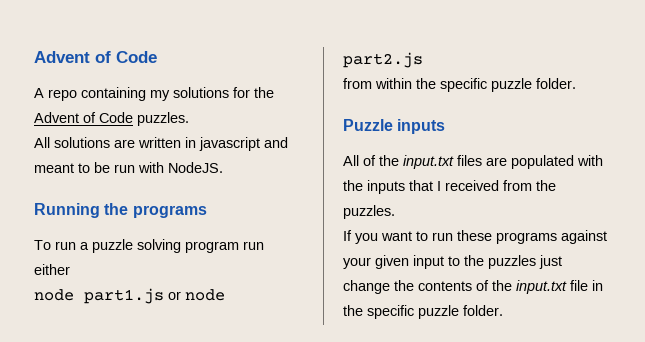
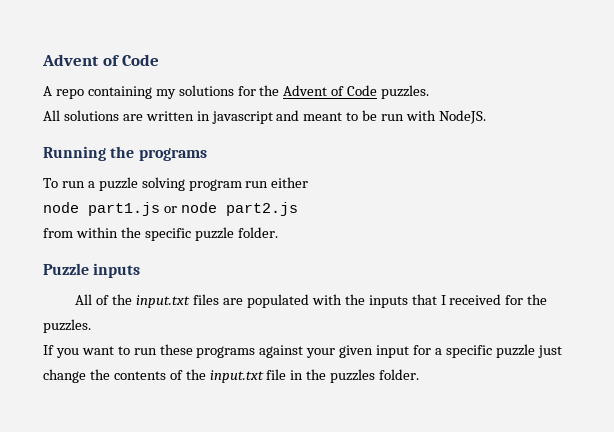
- All of the input.txt files are populated with the inputs that I received from the puzzles.
+ All of the input.txt files are populated with the inputs that I received for the puzzles.
- If you want to run these programs against your given input to the puzzles just change the contents of the input.txt file in the specific puzzle folder.
+ If you want to run these programs against your given input for a specific puzzle just change the contents of the input.txt file in the puzzles folder.

